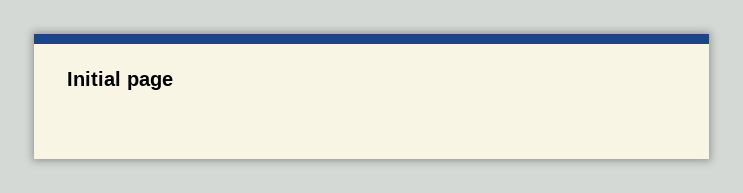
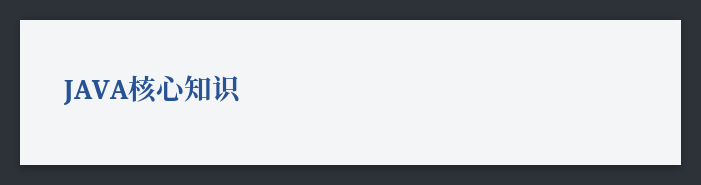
- Initial page
+ JAVA核心知识

